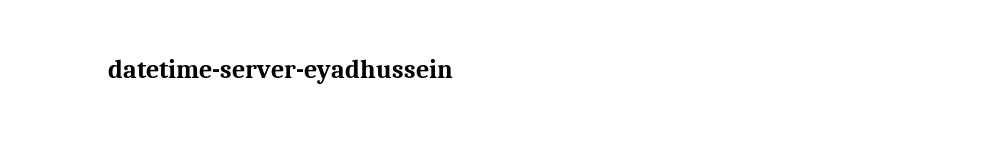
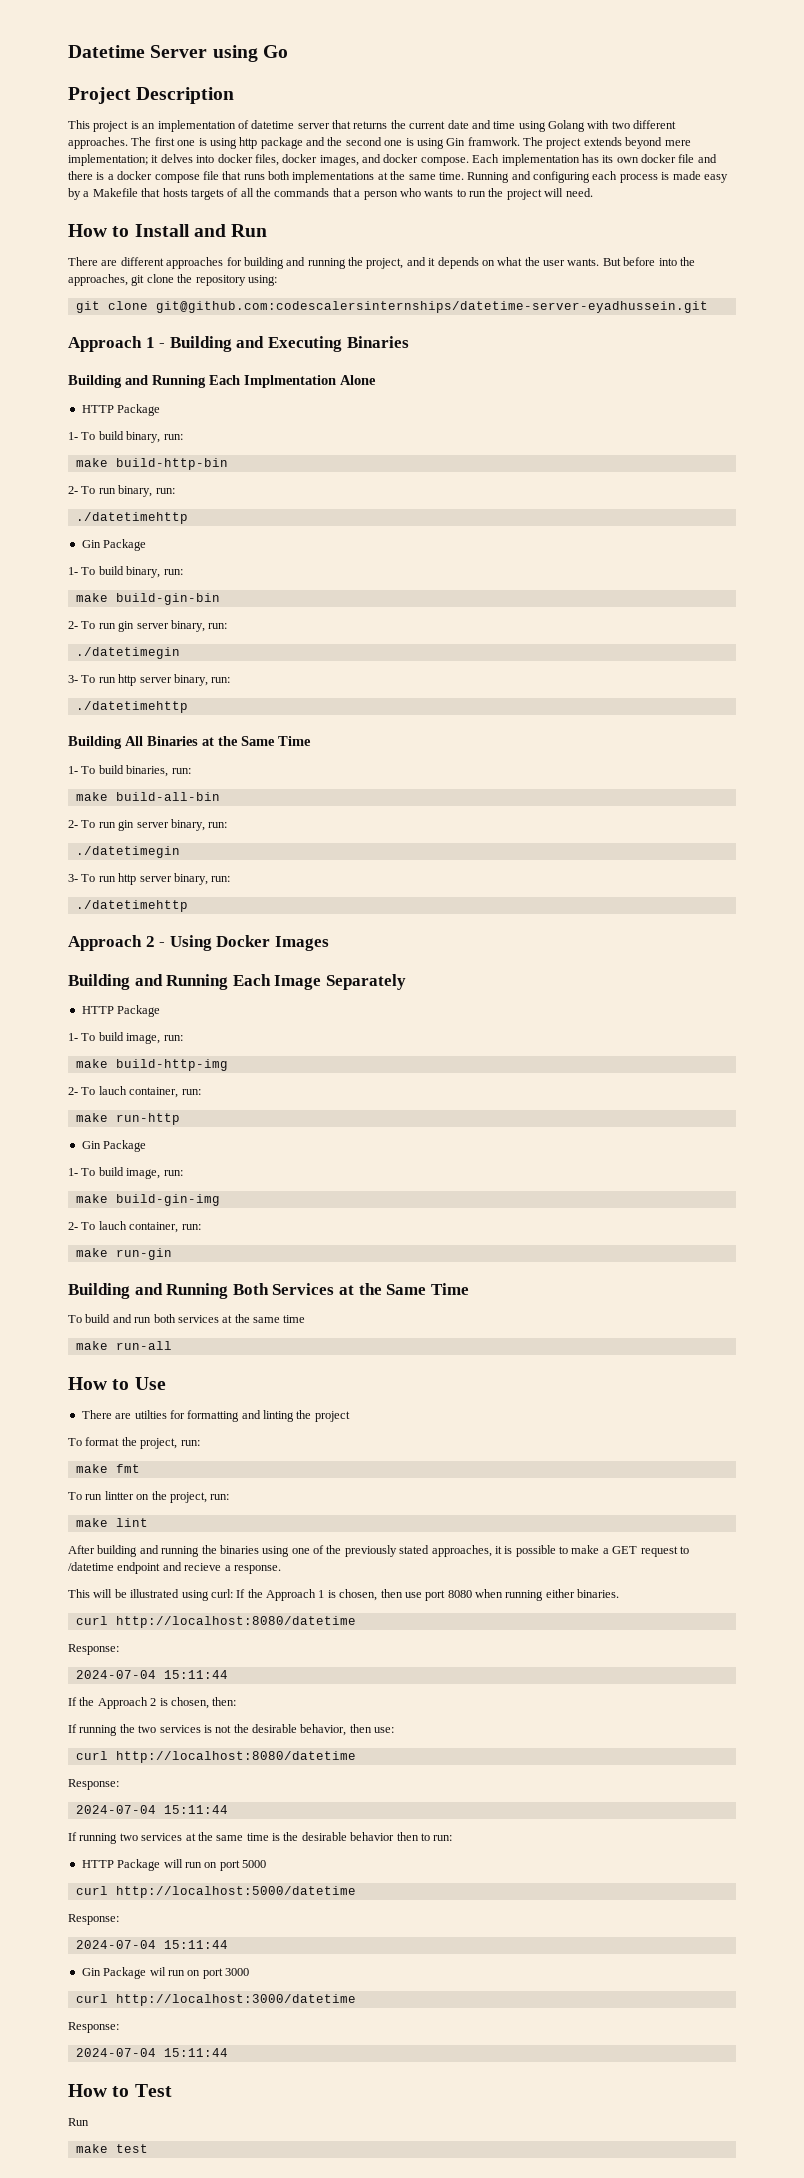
- datetime-server-eyadhussein
+ Datetime Server using Go
+ Project Description
+ This project is an implementation of datetime server that returns the current date and time using Golang with two different approaches. The first one is using http package and the second one is using Gin framwork. The project extends beyond mere implementation; it delves into docker files, docker images, and docker compose. Each implementation has its own docker file and there is a docker compose file that runs both implementations at the same time. Running and configuring each process is made easy by a Makefile that hosts targets of all the commands that a person who wants to run the project will need.
+ How to Install and Run
+ There are different approaches for building and running the project, and it depends on what the user wants. But before into the approaches, git clone the repository using:
+ git clone git@github.com:codescalersinternships/datetime-server-eyadhussein.git
+ Approach 1 - Building and Executing Binaries
+ Building and Running Each Implmentation Alone
+ HTTP Package
+ 1- To build binary, run:
+ make build-http-bin
+ 2- To run binary, run:
+ ./datetimehttp
+ Gin Package
+ 1- To build binary, run:
+ make build-gin-bin
+ 2- To run gin server binary, run:
+ ./datetimegin
+ 3- To run http server binary, run:
+ ./datetimehttp
+ Building All Binaries at the Same Time
+ 1- To build binaries, run:
+ make build-all-bin
+ 2- To run gin server binary, run:
+ ./datetimegin
+ 3- To run http server binary, run:
+ ./datetimehttp
+ Approach 2 - Using Docker Images
+ Building and Running Each Image Separately
+ HTTP Package
+ 1- To build image, run:
+ make build-http-img
+ 2- To lauch container, run:
+ make run-http
+ Gin Package
+ 1- To build image, run:
+ make build-gin-img
+ 2- To lauch container, run:
+ make run-gin
+ Building and Running Both Services at the Same Time
+ To build and run both services at the same time
+ make run-all
+ How to Use
+ There are utilties for formatting and linting the project
+ To format the project, run:
+ make fmt
+ To run lintter on the project, run:
+ make lint
+ After building and running the binaries using one of the previously stated approaches, it is possible to make a GET request to /datetime endpoint and recieve a response.
+ This will be illustrated using curl: If the Approach 1 is chosen, then use port 8080 when running either binaries.
+ curl http://localhost:8080/datetime
+ Response:
+ 2024-07-04 15:11:44
+ If the Approach 2 is chosen, then:
+ If running the two services is not the desirable behavior, then use:
+ curl http://localhost:8080/datetime
+ Response:
+ 2024-07-04 15:11:44
+ If running two services at the same time is the desirable behavior then to run:
+ HTTP Package will run on port 5000
+ curl http://localhost:5000/datetime
+ Response:
+ 2024-07-04 15:11:44
+ Gin Package wil run on port 3000
+ curl http://localhost:3000/datetime
+ Response:
+ 2024-07-04 15:11:44
+ How to Test
+ Run
+ make test

